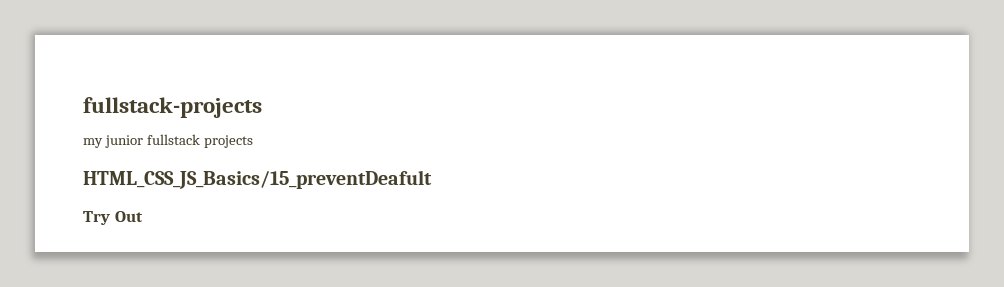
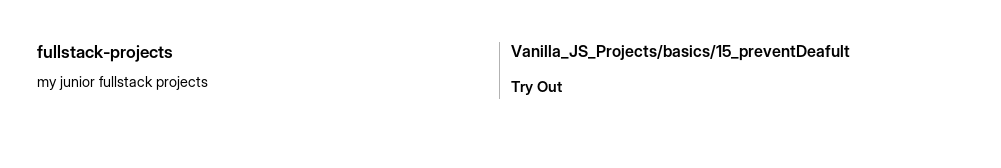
- HTML_CSS_JS_Basics/15_preventDeafult
+ Vanilla_JS_Projects/basics/15_preventDeafult

